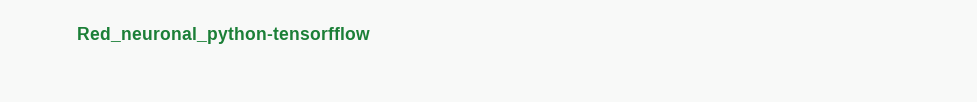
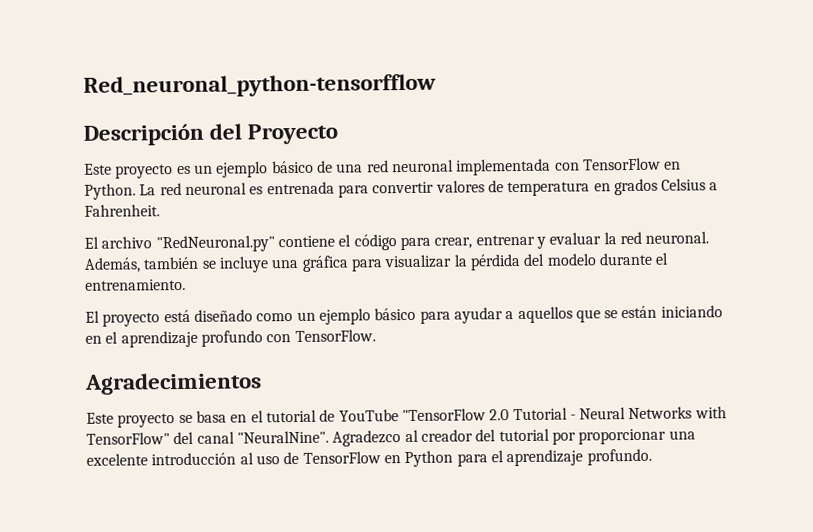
+ Descripción del Proyecto
+ Este proyecto es un ejemplo básico de una red neuronal implementada con TensorFlow en Python. La red neuronal es entrenada para convertir valores de temperatura en grados Celsius a Fahrenheit.
+ El archivo "RedNeuronal.py" contiene el código para crear, entrenar y evaluar la red neuronal. Además, también se incluye una gráfica para visualizar la pérdida del modelo durante el entrenamiento.
+ El proyecto está diseñado como un ejemplo básico para ayudar a aquellos que se están iniciando en el aprendizaje profundo con TensorFlow.
+ Agradecimientos
+ Este proyecto se basa en el tutorial de YouTube "TensorFlow 2.0 Tutorial - Neural Networks with TensorFlow" del canal "NeuralNine". Agradezco al creador del tutorial por proporcionar una excelente introducción al uso de TensorFlow en Python para el aprendizaje profundo.

